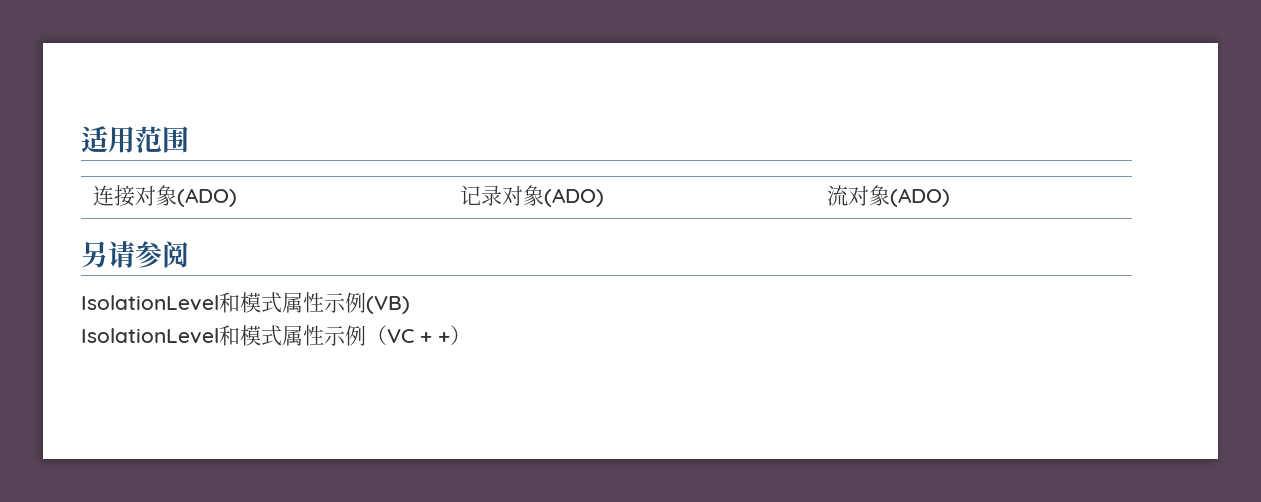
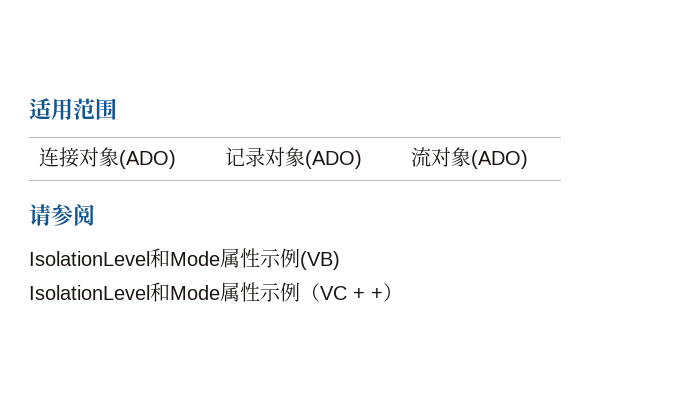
- 另请参阅
+ 请参阅
- IsolationLevel和模式属性示例(VB)
+ IsolationLevel和Mode属性示例(VB)
- IsolationLevel和模式属性示例（VC + +）
+ IsolationLevel和Mode属性示例（VC + +）

